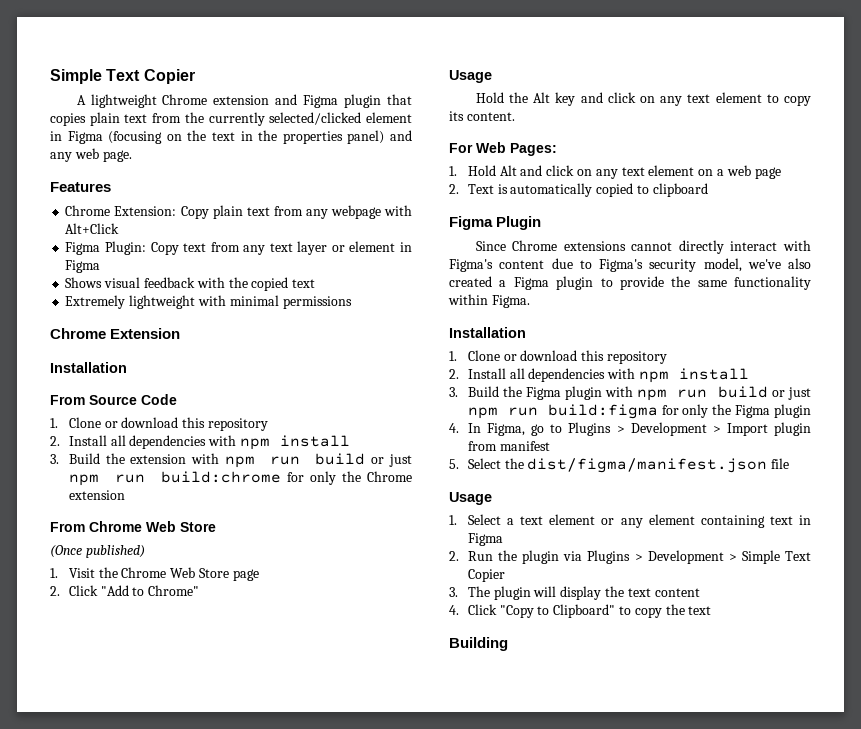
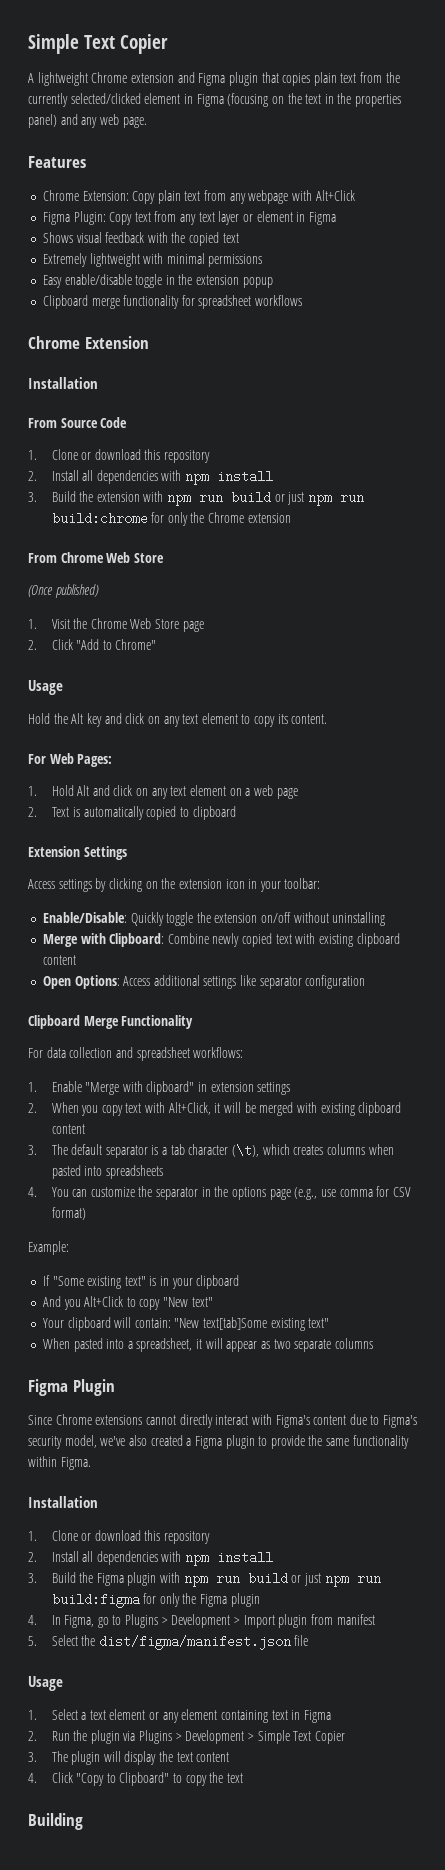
+ Easy enable/disable toggle in the extension popup
+ Clipboard merge functionality for spreadsheet workflows
+ Extension Settings
+ Access settings by clicking on the extension icon in your toolbar:
+ Enable/Disable: Quickly toggle the extension on/off without uninstalling
+ Merge with Clipboard: Combine newly copied text with existing clipboard content
+ Open Options: Access additional settings like separator configuration
+ Clipboard Merge Functionality
+ For data collection and spreadsheet workflows:
+ 1. Enable "Merge with clipboard" in extension settings
+ 2. When you copy text with Alt+Click, it will be merged with existing clipboard content
+ 3. The default separator is a tab character (\t), which creates columns when pasted into spreadsheets
+ 4. You can customize the separator in the options page (e.g., use comma for CSV format)
+ Example:
+ If "Some existing text" is in your clipboard
+ And you Alt+Click to copy "New text"
+ Your clipboard will contain: "New text[tab]Some existing text"
+ When pasted into a spreadsheet, it will appear as two separate columns

